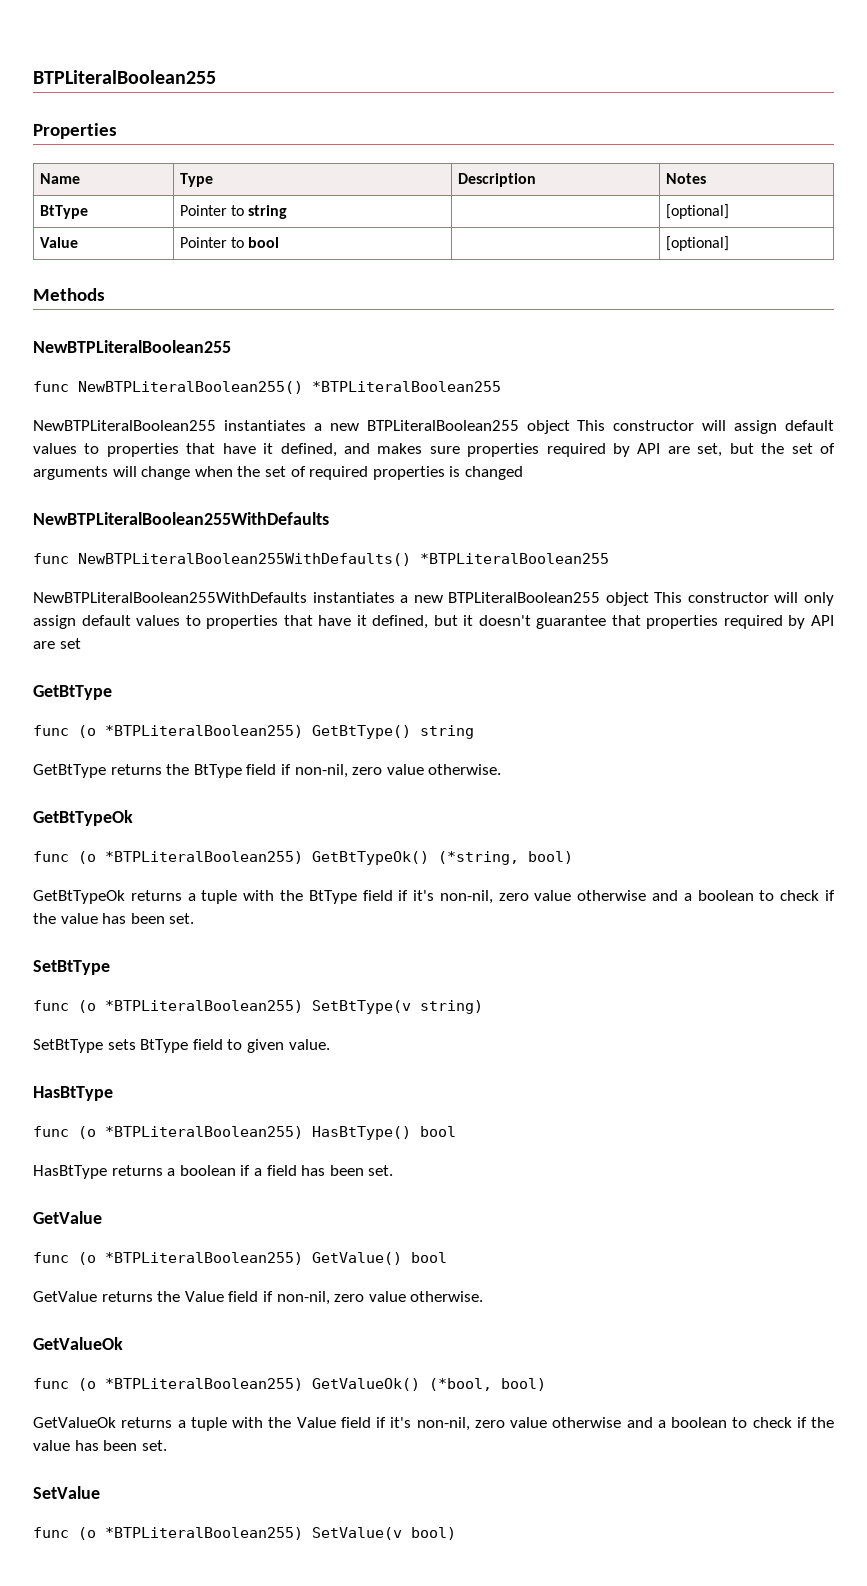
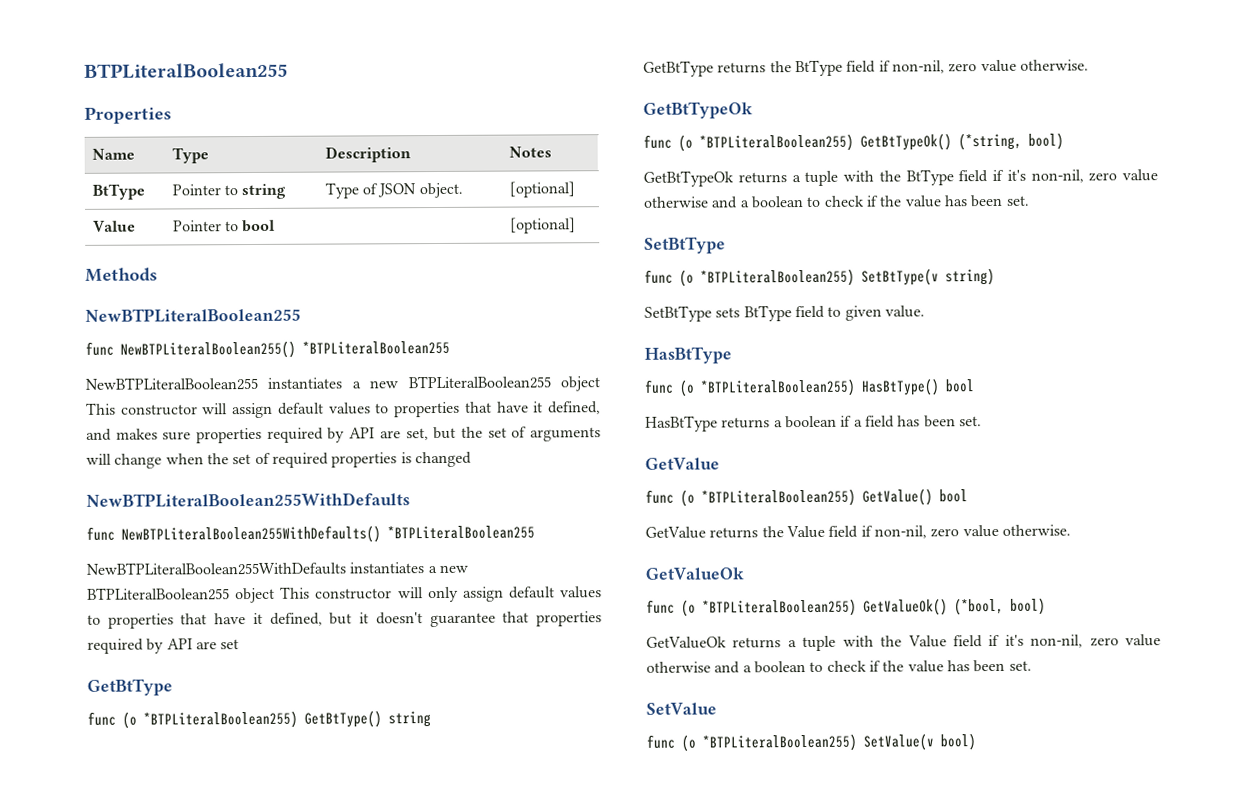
- BtType | Pointer to string | | [optional]
+ BtType | Pointer to string | Type of JSON object. | [optional]

